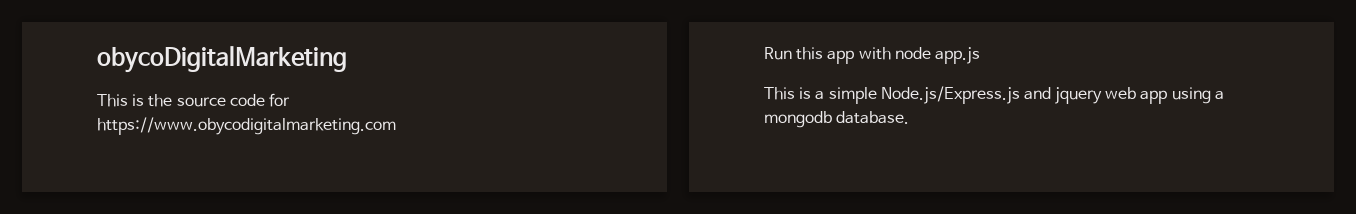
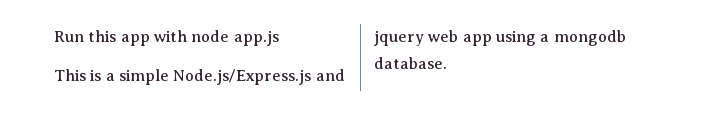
- obycoDigitalMarketing
- This is the source code for https://www.obycodigitalmarketing.com

